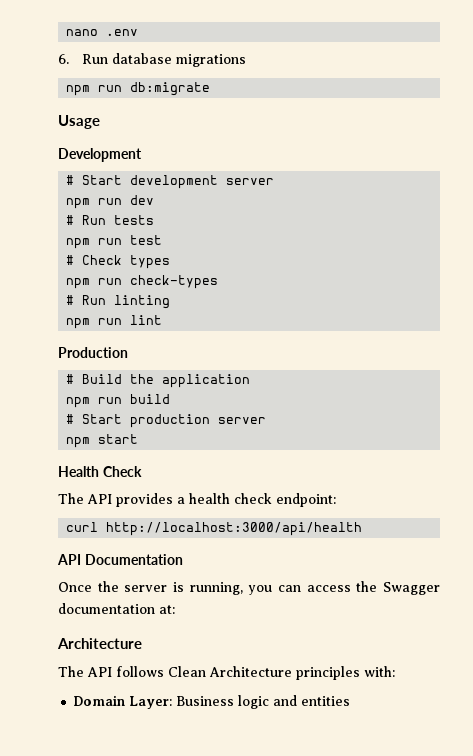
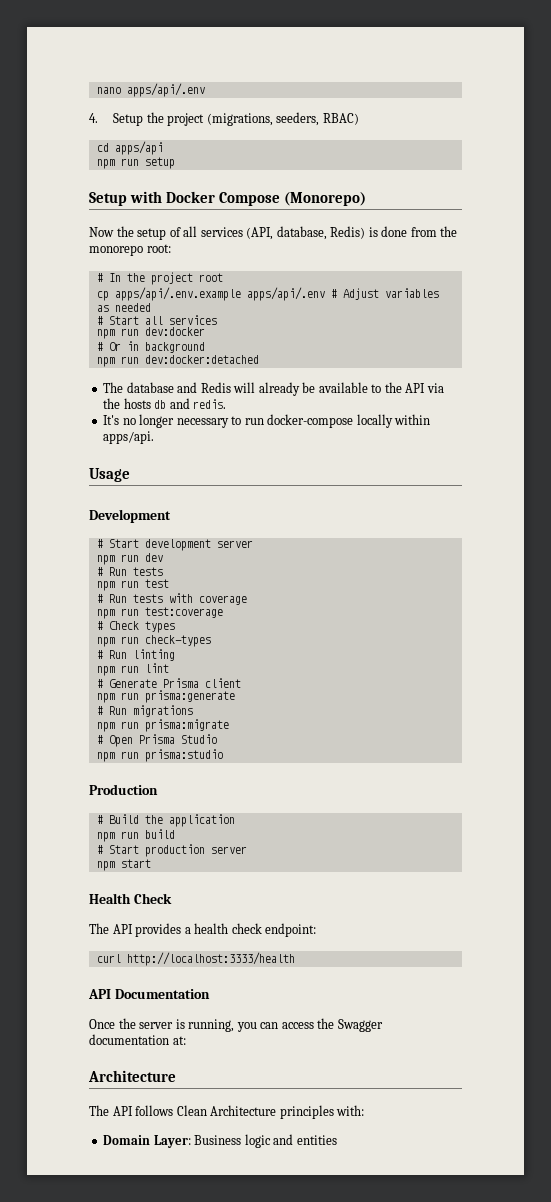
- nano .env
- 6. Run database migrations
- npm run db:migrate
+ nano apps/api/.env
+ 4. Setup the project (migrations, seeders, RBAC)
+ cd apps/api
+ npm run setup
+ Setup with Docker Compose (Monorepo)
+ Now the setup of all services (API, database, Redis) is done from the monorepo root:
+ # In the project root
+ cp apps/api/.env.example apps/api/.env # Adjust variables as needed
+ # Start all services
+ npm run dev:docker
+ # Or in background
+ npm run dev:docker:detached
+ The database and Redis will already be available to the API via the hosts db and redis.
+ It's no longer necessary to run docker-compose locally within apps/api.
+ # Run tests with coverage
+ npm run test:coverage
+ # Generate Prisma client
+ npm run prisma:generate
+ # Run migrations
+ npm run prisma:migrate
+ # Open Prisma Studio
+ npm run prisma:studio
- curl http://localhost:3000/api/health
+ curl http://localhost:3333/health

